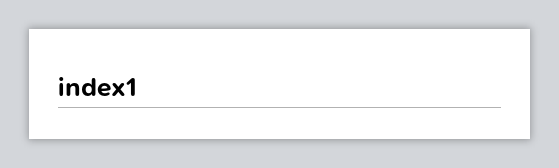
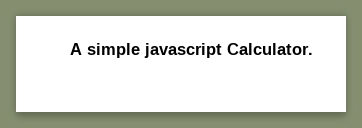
- index1
+ A simple javascript Calculator.

